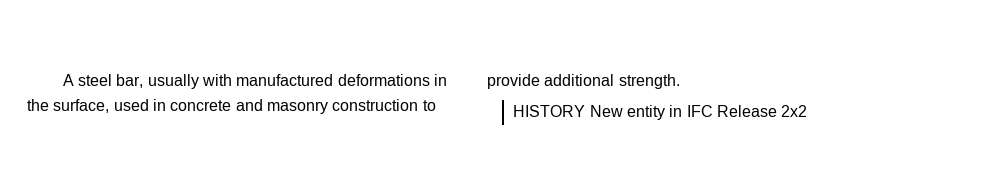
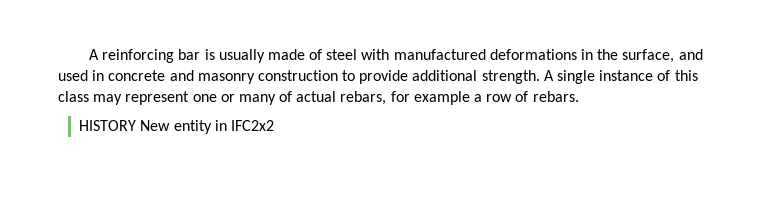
- A steel bar, usually with manufactured deformations in the surface, used in concrete and masonry construction to provide additional strength.
+ A reinforcing bar is usually made of steel with manufactured deformations in the surface, and used in concrete and masonry construction to provide additional strength. A single instance of this class may represent one or many of actual rebars, for example a row of rebars.
- HISTORY New entity in IFC Release 2x2
+ HISTORY New entity in IFC2x2

